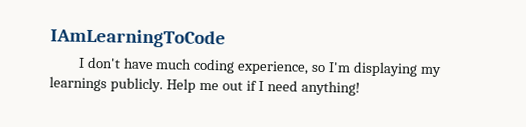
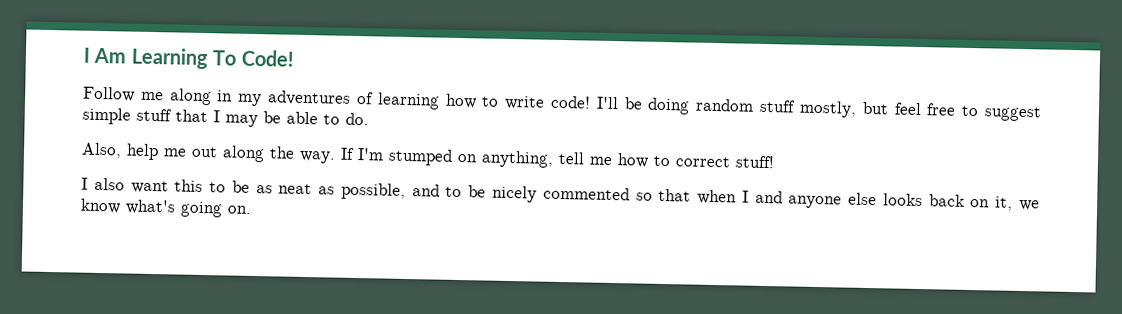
- IAmLearningToCode
- I don't have much coding experience, so I'm displaying my learnings publicly. Help me out if I need anything!
+ I Am Learning To Code!
+ Follow me along in my adventures of learning how to write code! I'll be doing random stuff mostly, but feel free to suggest simple stuff that I may be able to do.
+ Also, help me out along the way. If I'm stumped on anything, tell me how to correct stuff!
+ I also want this to be as neat as possible, and to be nicely commented so that when I and anyone else looks back on it, we know what's going on.

